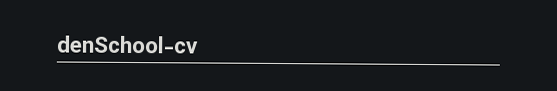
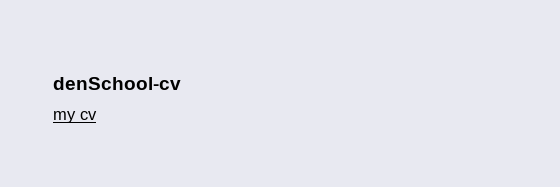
+ my cv

